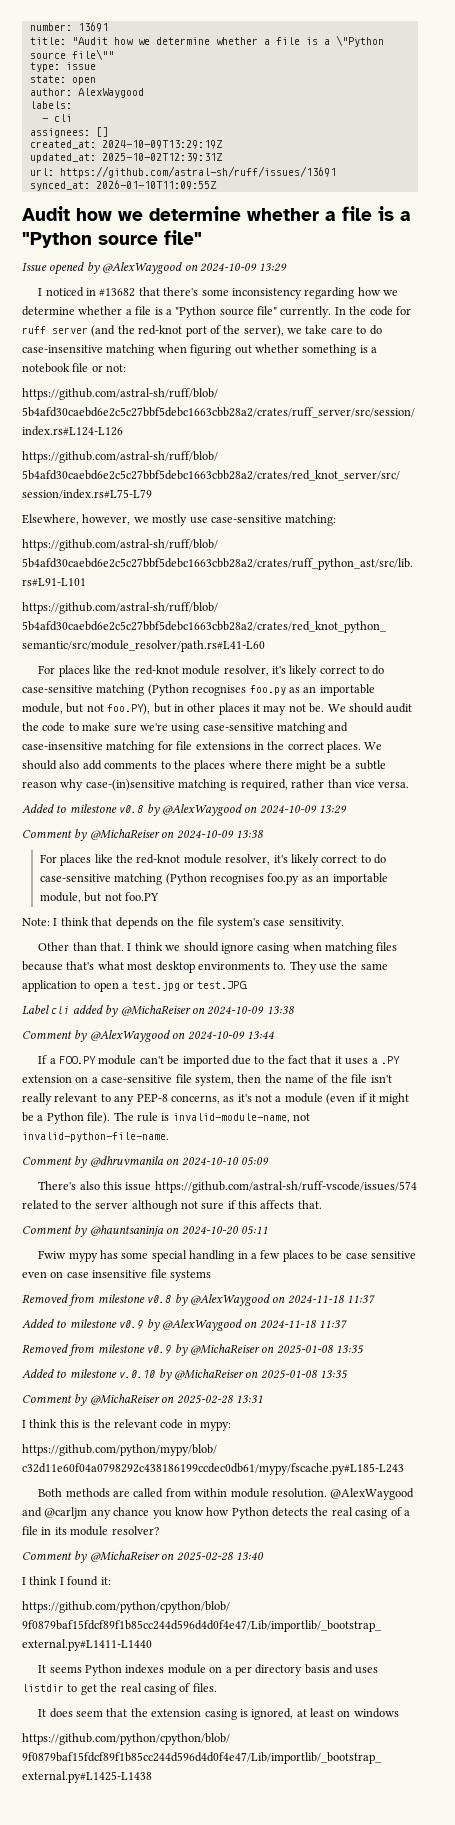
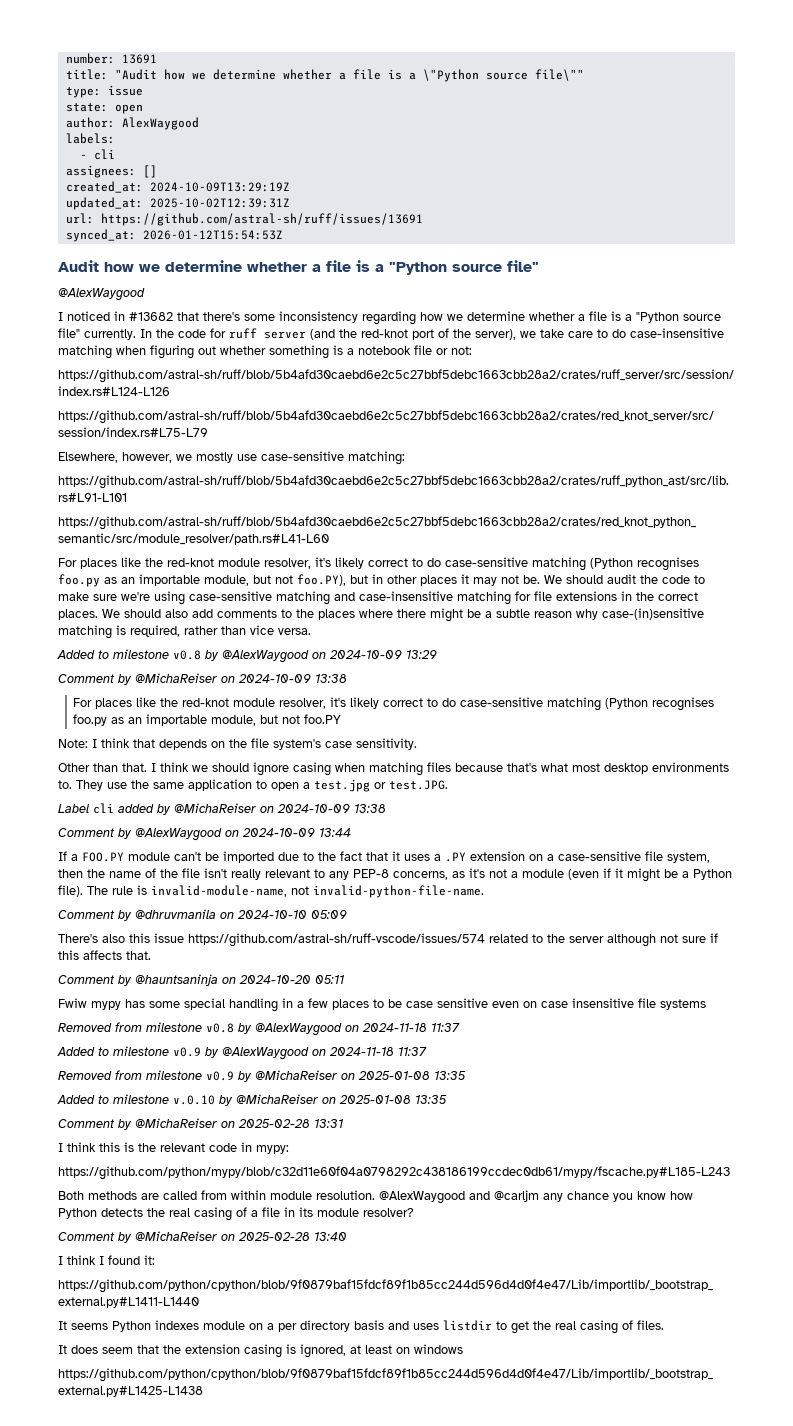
- synced_at: 2026-01-10T11:09:55Z
+ synced_at: 2026-01-12T15:54:53Z
  Audit how we determine whether a file is a "Python source file"
- Issue opened by @AlexWaygood on 2024-10-09 13:29
+ @AlexWaygood

